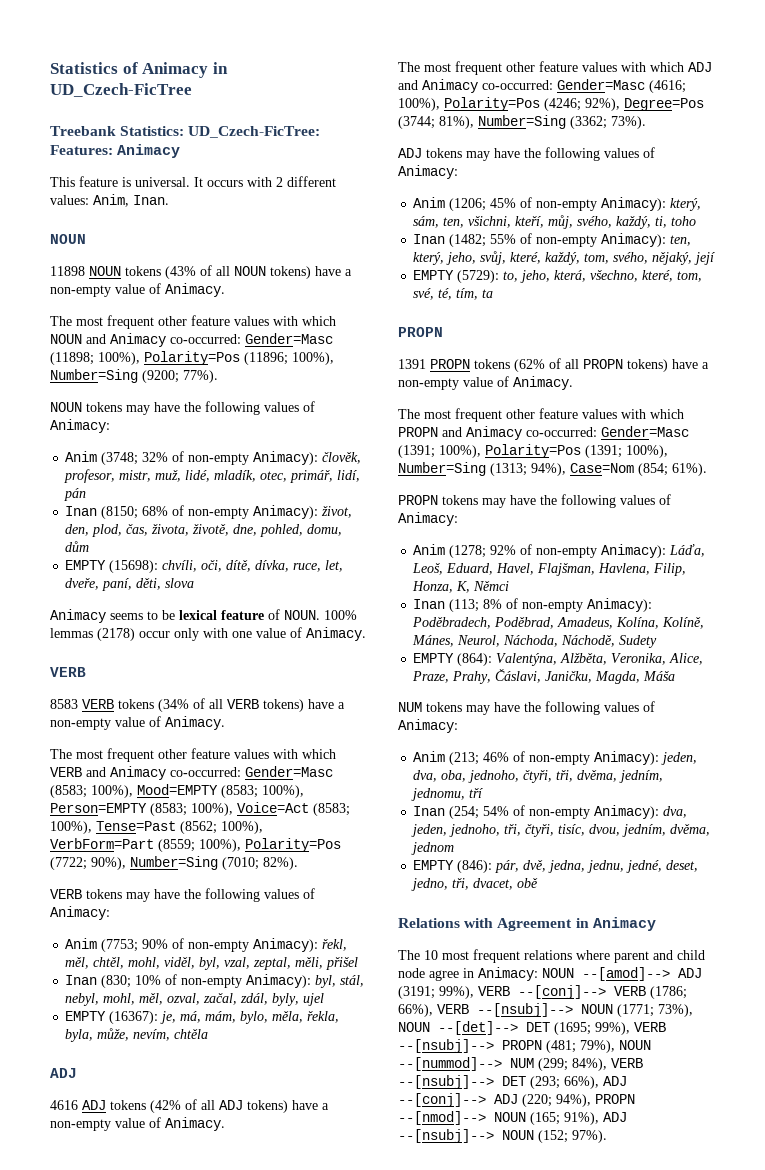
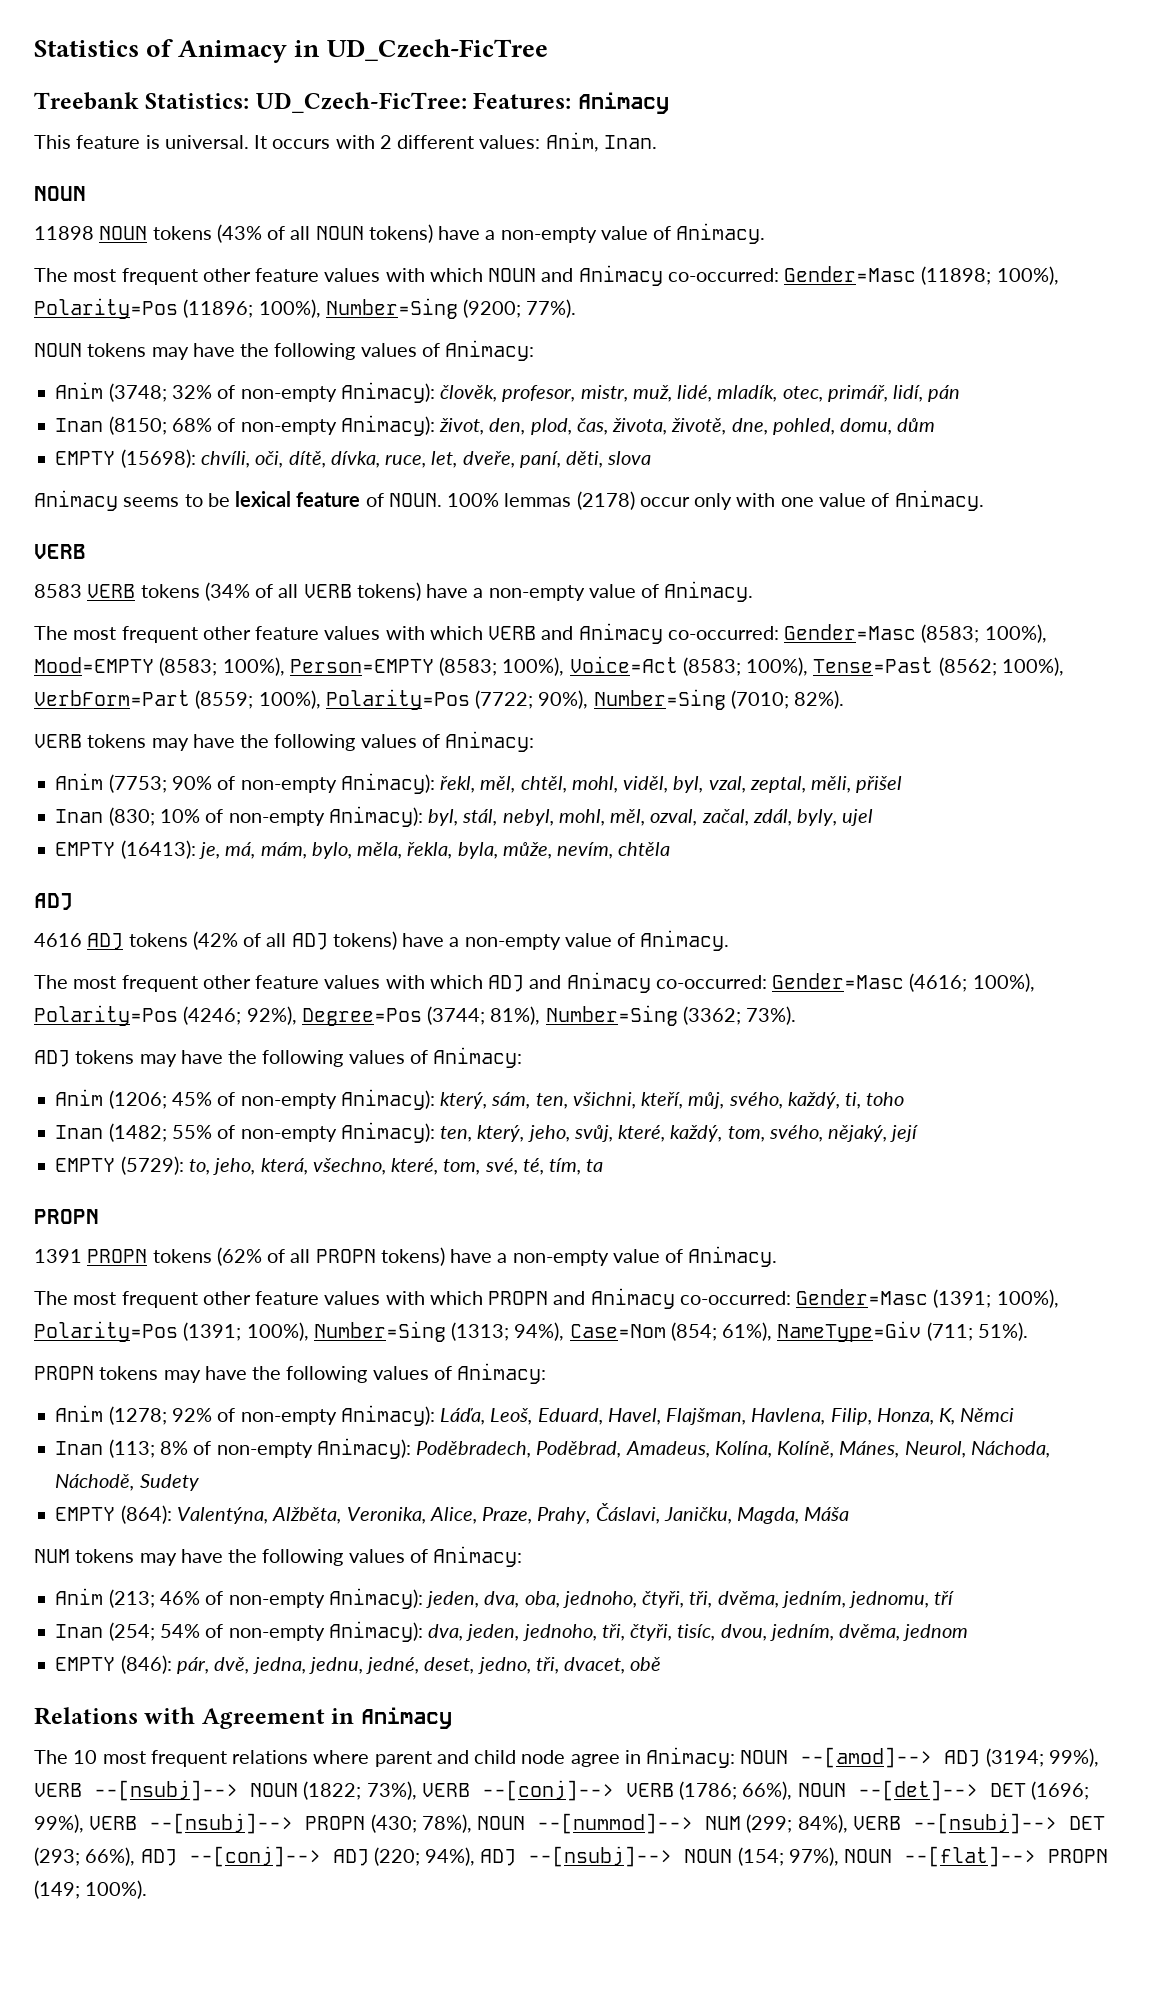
- EMPTY (16367): je, má, mám, bylo, měla, řekla, byla, může, nevím, chtěla
+ EMPTY (16413): je, má, mám, bylo, měla, řekla, byla, může, nevím, chtěla
- The most frequent other feature values with which PROPN and Animacy co-occurred: Gender=Masc (1391; 100%), Polarity=Pos (1391; 100%), Number=Sing (1313; 94%), Case=Nom (854; 61%).
+ The most frequent other feature values with which PROPN and Animacy co-occurred: Gender=Masc (1391; 100%), Polarity=Pos (1391; 100%), Number=Sing (1313; 94%), Case=Nom (854; 61%), NameType=Giv (711; 51%).
- The 10 most frequent relations where parent and child node agree in Animacy: NOUN --[amod]--> ADJ (3191; 99%), VERB --[conj]--> VERB (1786; 66%), VERB --[nsubj]--> NOUN (1771; 73%), NOUN --[det]--> DET (1695; 99%), VERB --[nsubj]--> PROPN (481; 79%), NOUN --[nummod]--> NUM (299; 84%), VERB --[nsubj]--> DET (293; 66%), ADJ --[conj]--> ADJ (220; 94%), PROPN --[nmod]--> NOUN (165; 91%), ADJ --[nsubj]--> NOUN (152; 97%).
+ The 10 most frequent relations where parent and child node agree in Animacy: NOUN --[amod]--> ADJ (3194; 99%), VERB --[nsubj]--> NOUN (1822; 73%), VERB --[conj]--> VERB (1786; 66%), NOUN --[det]--> DET (1696; 99%), VERB --[nsubj]--> PROPN (430; 78%), NOUN --[nummod]--> NUM (299; 84%), VERB --[nsubj]--> DET (293; 66%), ADJ --[conj]--> ADJ (220; 94%), ADJ --[nsubj]--> NOUN (154; 97%), NOUN --[flat]--> PROPN (149; 100%).

